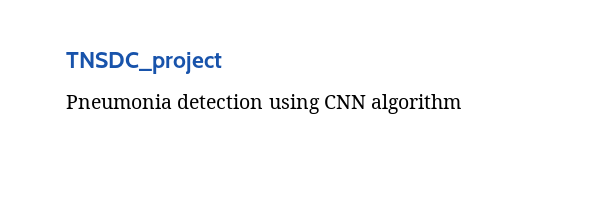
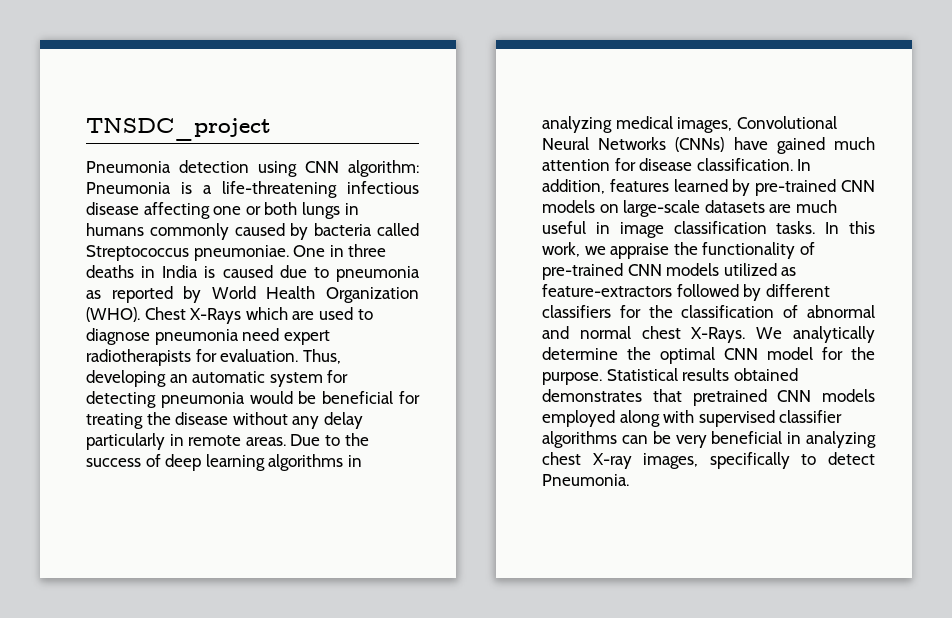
- Pneumonia detection using CNN algorithm
+ Pneumonia detection using CNN algorithm: Pneumonia is a life-threatening infectious disease affecting one or both lungs in humans commonly caused by bacteria called Streptococcus pneumoniae. One in three deaths in India is caused due to pneumonia as reported by World Health Organization (WHO). Chest X-Rays which are used to diagnose pneumonia need expert radiotherapists for evaluation. Thus, developing an automatic system for detecting pneumonia would be beneficial for treating the disease without any delay particularly in remote areas. Due to the success of deep learning algorithms in analyzing medical images, Convolutional Neural Networks (CNNs) have gained much attention for disease classification. In addition, features learned by pre-trained CNN models on large-scale datasets are much useful in image classification tasks. In this work, we appraise the functionality of pre-trained CNN models utilized as feature-extractors followed by different classifiers for the classification of abnormal and normal chest X-Rays. We analytically determine the optimal CNN model for the purpose. Statistical results obtained demonstrates that pretrained CNN models employed along with supervised classifier algorithms can be very beneficial in analyzing chest X-ray images, specifically to detect Pneumonia.

